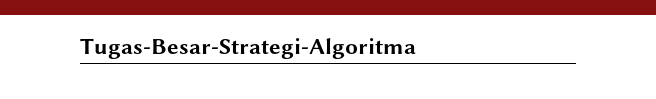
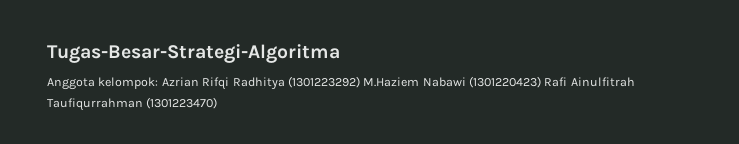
+ Anggota kelompok: Azrian Rifqi Radhitya (1301223292) M.Haziem Nabawi (1301220423) Rafi Ainulfitrah Taufiqurrahman (1301223470)

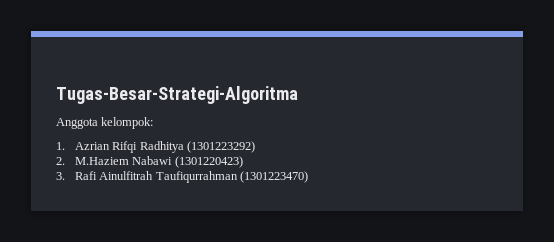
- Anggota kelompok: Azrian Rifqi Radhitya (1301223292) M.Haziem Nabawi (1301220423) Rafi Ainulfitrah Taufiqurrahman (1301223470)
+ Anggota kelompok:
+ 1. Azrian Rifqi Radhitya (1301223292)
+ 2. M.Haziem Nabawi (1301220423)
+ 3. Rafi Ainulfitrah Taufiqurrahman (1301223470)

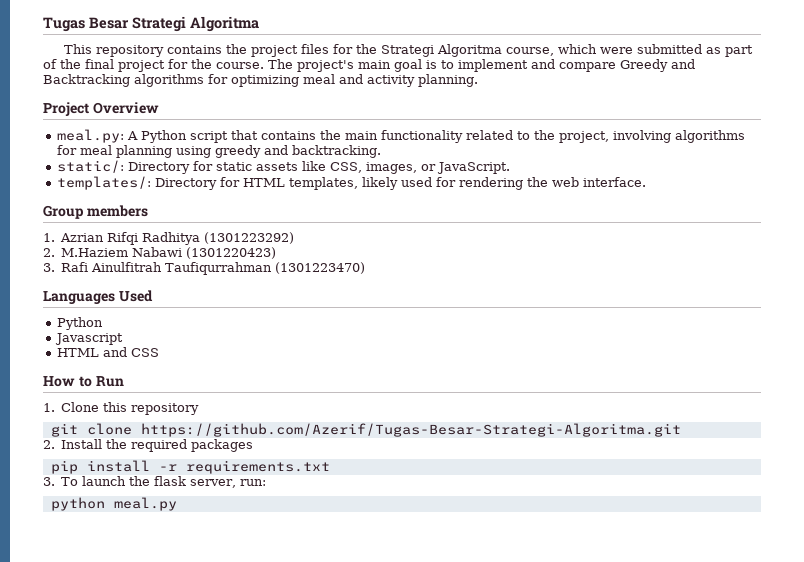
- Tugas-Besar-Strategi-Algoritma
- Anggota kelompok:
+ Tugas Besar Strategi Algoritma
+ This repository contains the project files for the Strategi Algoritma course, which were submitted as part of the final project for the course. The project's main goal is to implement and compare Greedy and Backtracking algorithms for optimizing meal and activity planning.
+ Project Overview
+ meal.py: A Python script that contains the main functionality related to the project, involving algorithms for meal planning using greedy and backtracking.
+ static/: Directory for static assets like CSS, images, or JavaScript.
+ templates/: Directory for HTML templates, likely used for rendering the web interface.
+ Group members
+ Languages Used
+ Python
+ Javascript
+ HTML and CSS
+ How to Run
+ 1. Clone this repository
+ git clone https://github.com/Azerif/Tugas-Besar-Strategi-Algoritma.git
+ 2. Install the required packages
+ pip install -r requirements.txt
+ 3. To launch the flask server, run:
+ python meal.py

